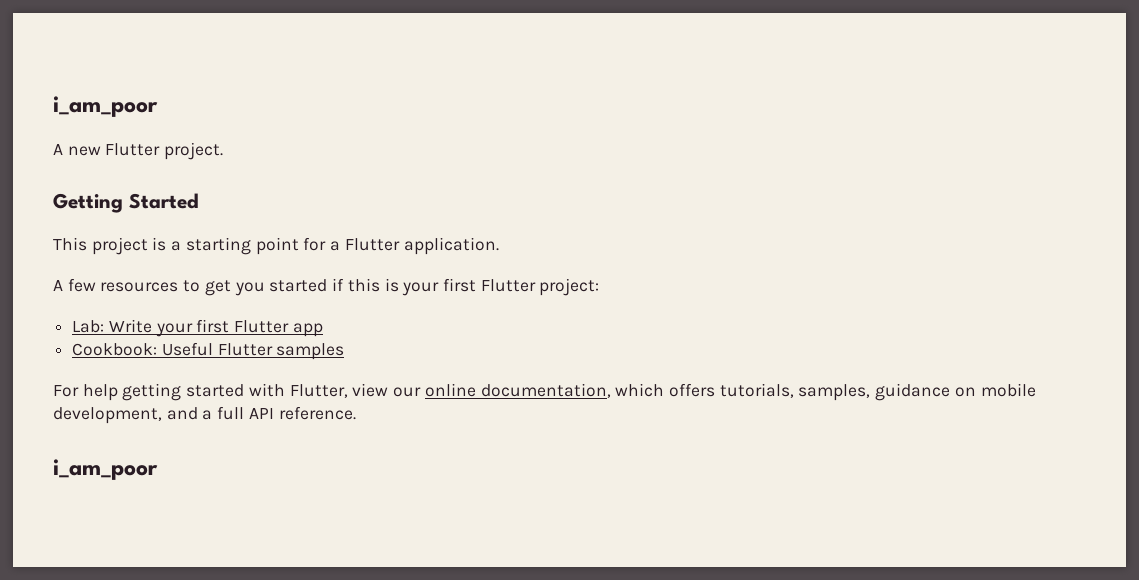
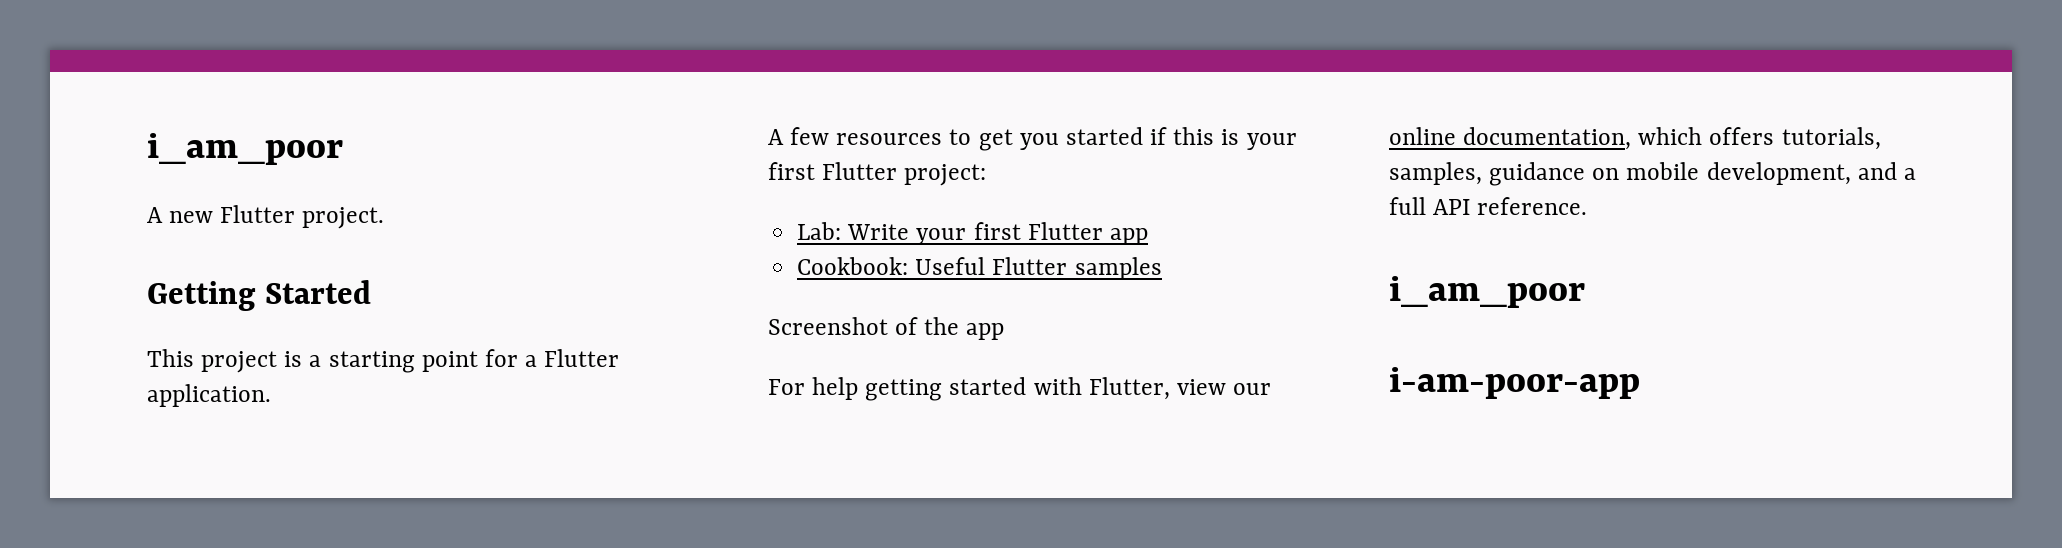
+ Screenshot of the app
+ i-am-poor-app

